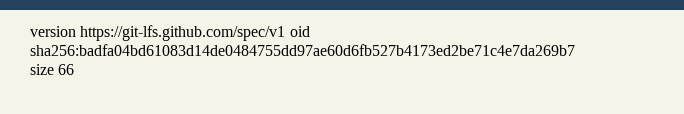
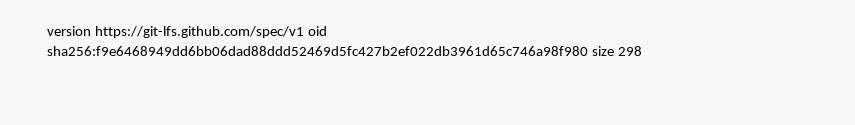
- version https://git-lfs.github.com/spec/v1 oid sha256:badfa04bd61083d14de0484755dd97ae60d6fb527b4173ed2be71c4e7da269b7 size 66
+ version https://git-lfs.github.com/spec/v1 oid sha256:f9e6468949dd6bb06dad88ddd52469d5fc427b2ef022db3961d65c746a98f980 size 298

